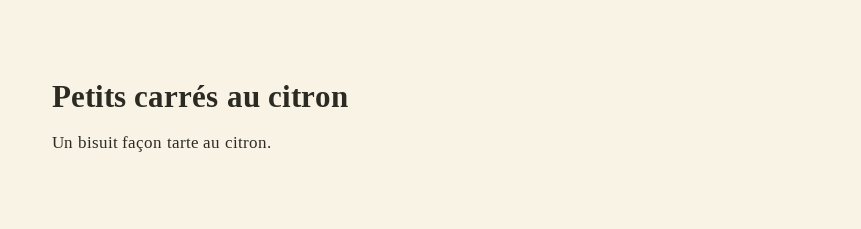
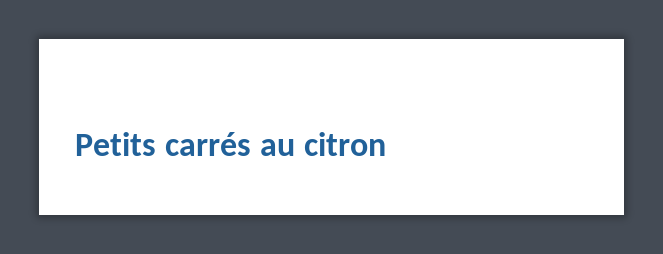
- Un bisuit façon tarte au citron.

